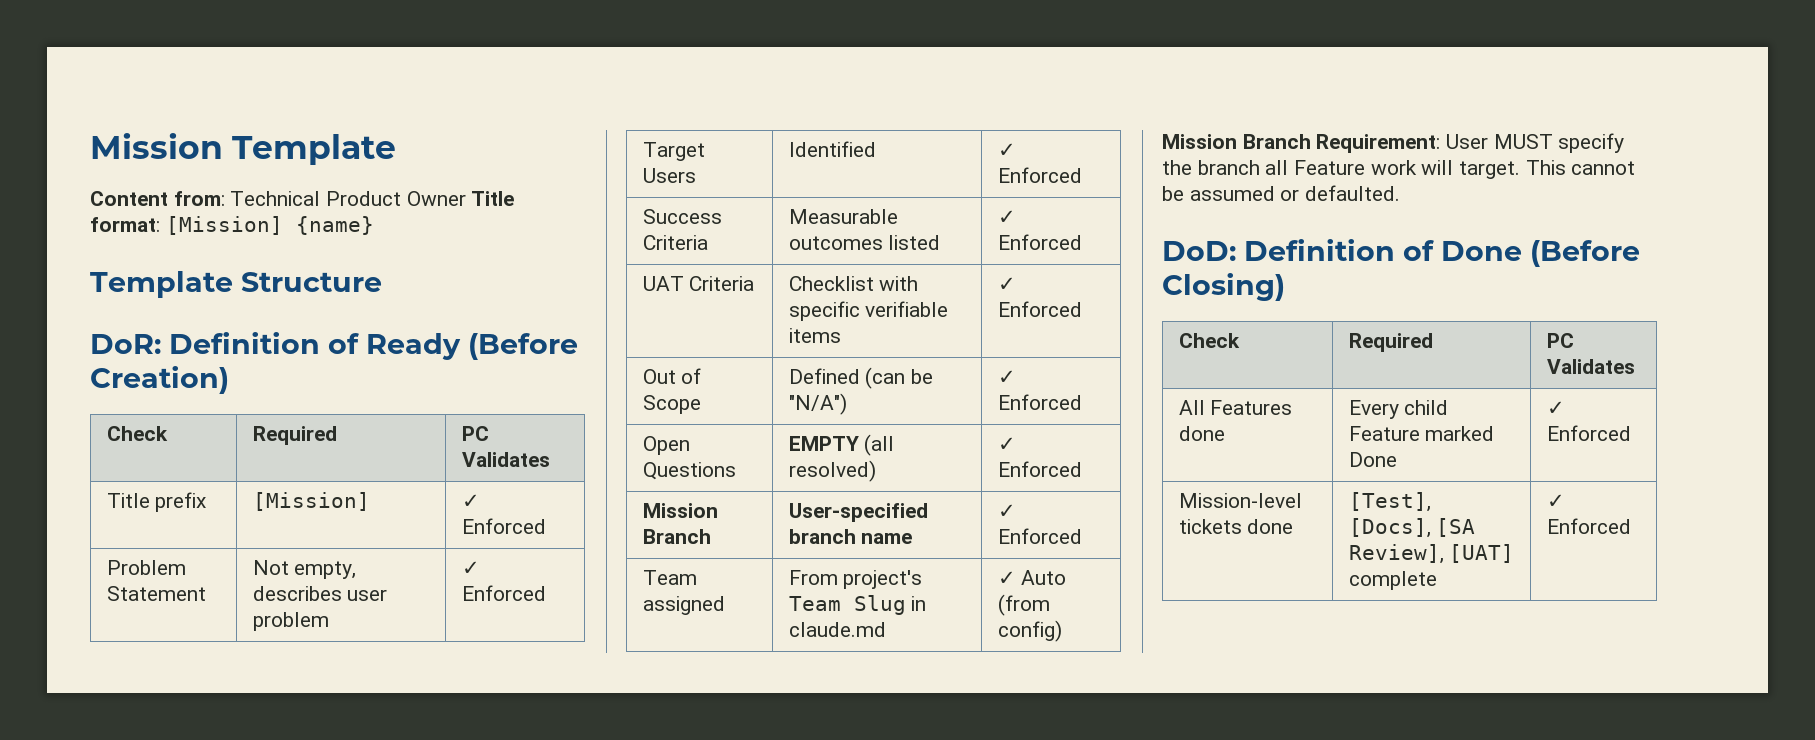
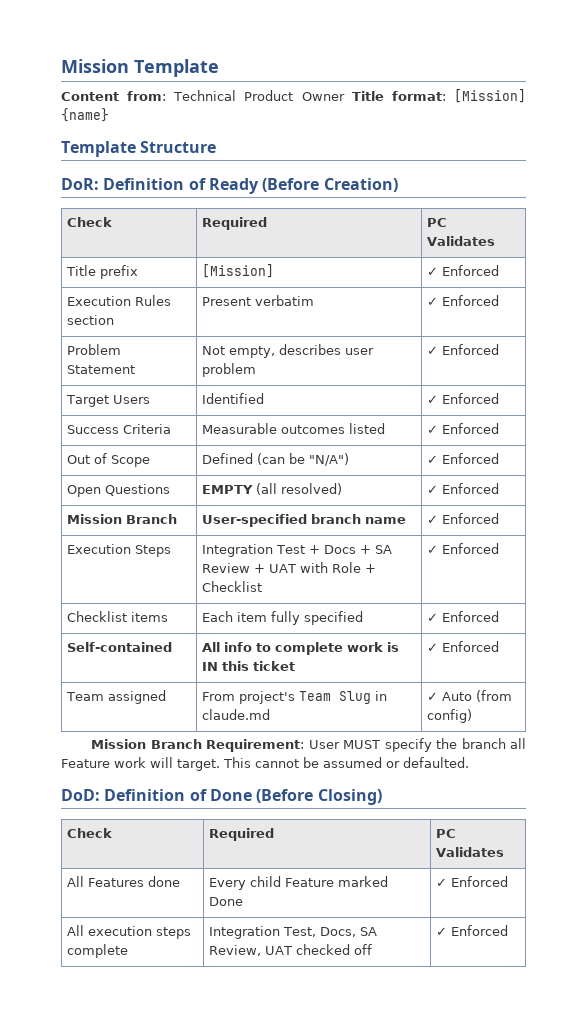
+ Execution Rules section | Present verbatim | ✓ Enforced
- UAT Criteria | Checklist with specific verifiable items | ✓ Enforced
+ Execution Steps | Integration Test + Docs + SA Review + UAT with Role + Checklist | ✓ Enforced
+ Checklist items | Each item fully specified | ✓ Enforced
+ Self-contained | All info to complete work is IN this ticket | ✓ Enforced
- Mission-level tickets done | [Test], [Docs], [SA Review], [UAT] complete | ✓ Enforced
+ All execution steps complete | Integration Test, Docs, SA Review, UAT checked off | ✓ Enforced

